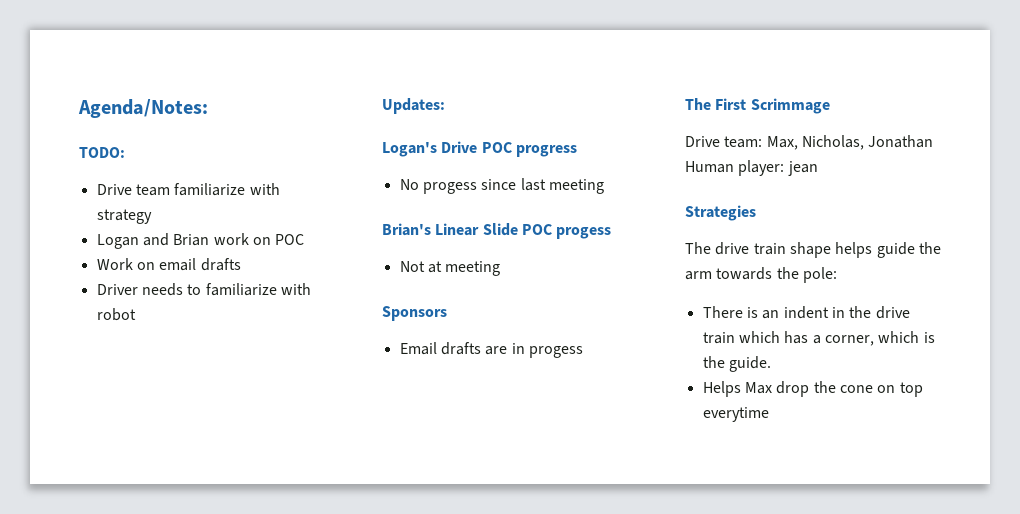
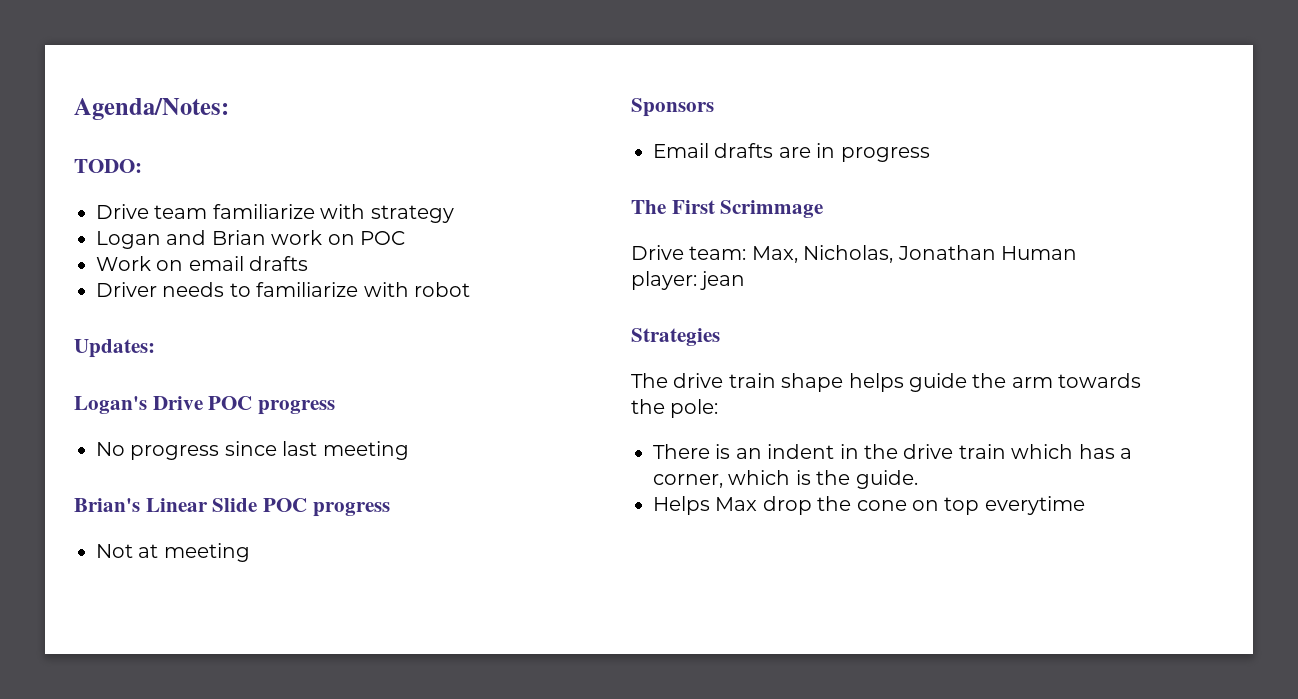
- No progess since last meeting
+ No progress since last meeting
- Brian's Linear Slide POC progess
+ Brian's Linear Slide POC progress
- Email drafts are in progess
+ Email drafts are in progress

